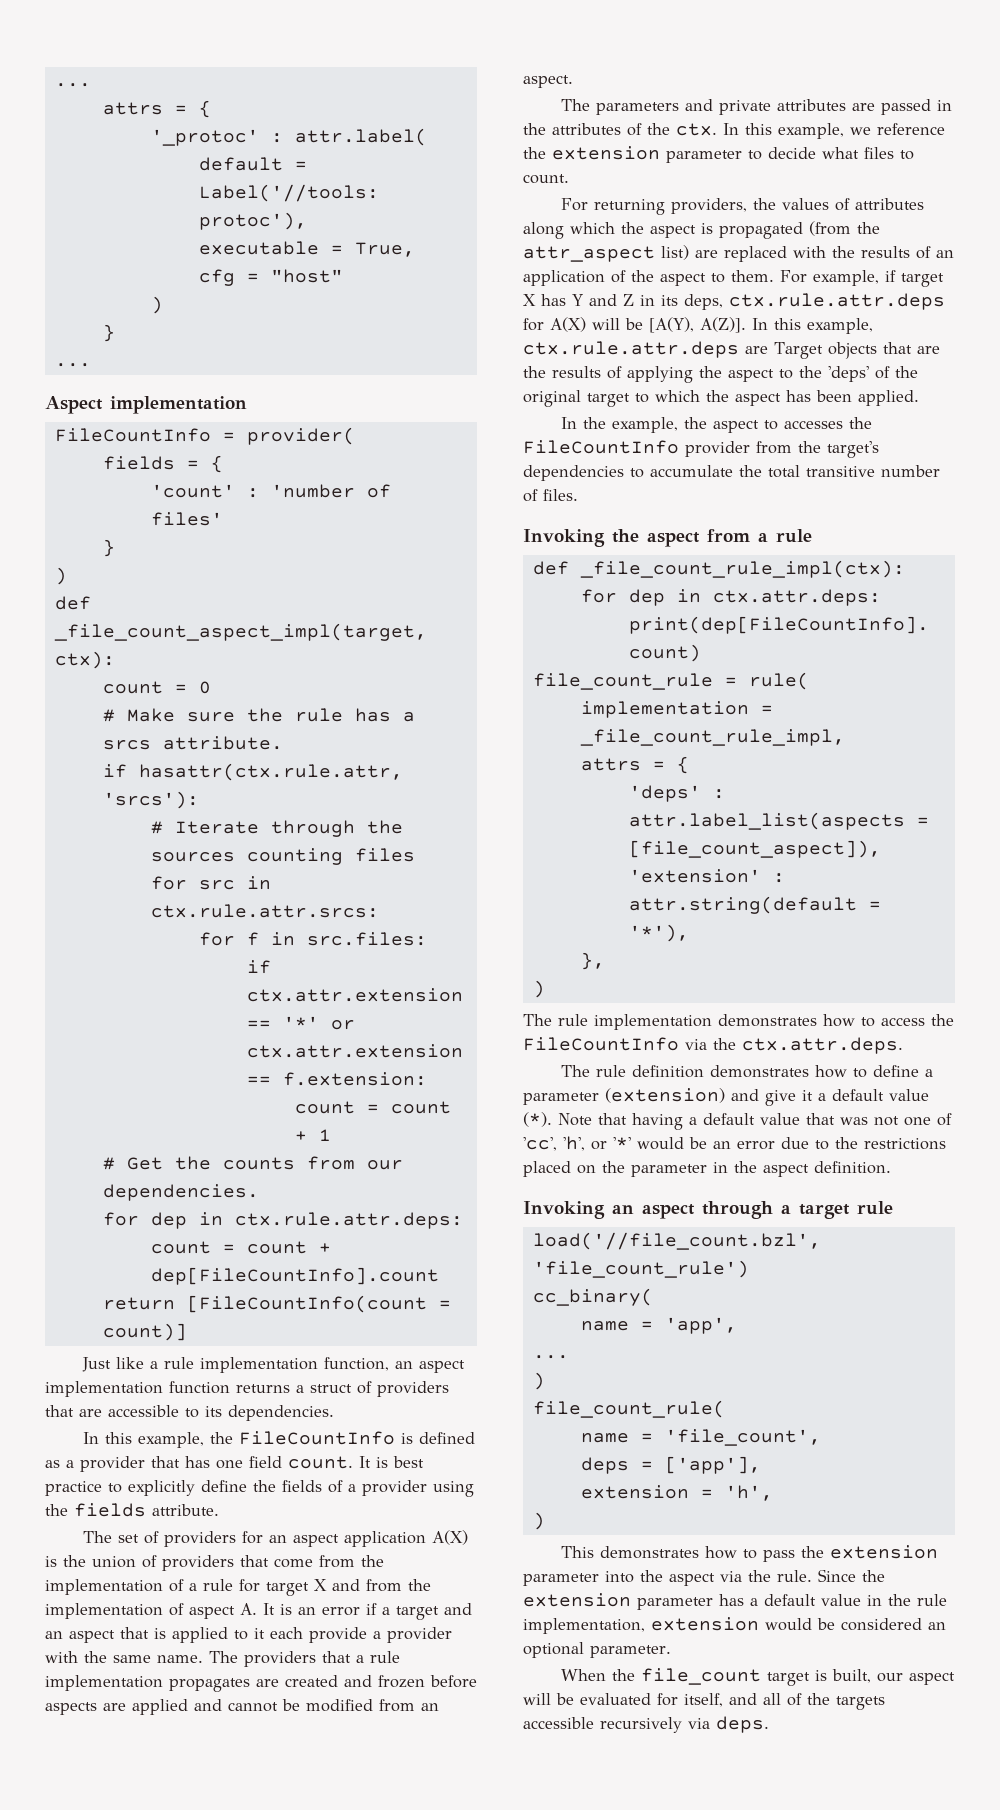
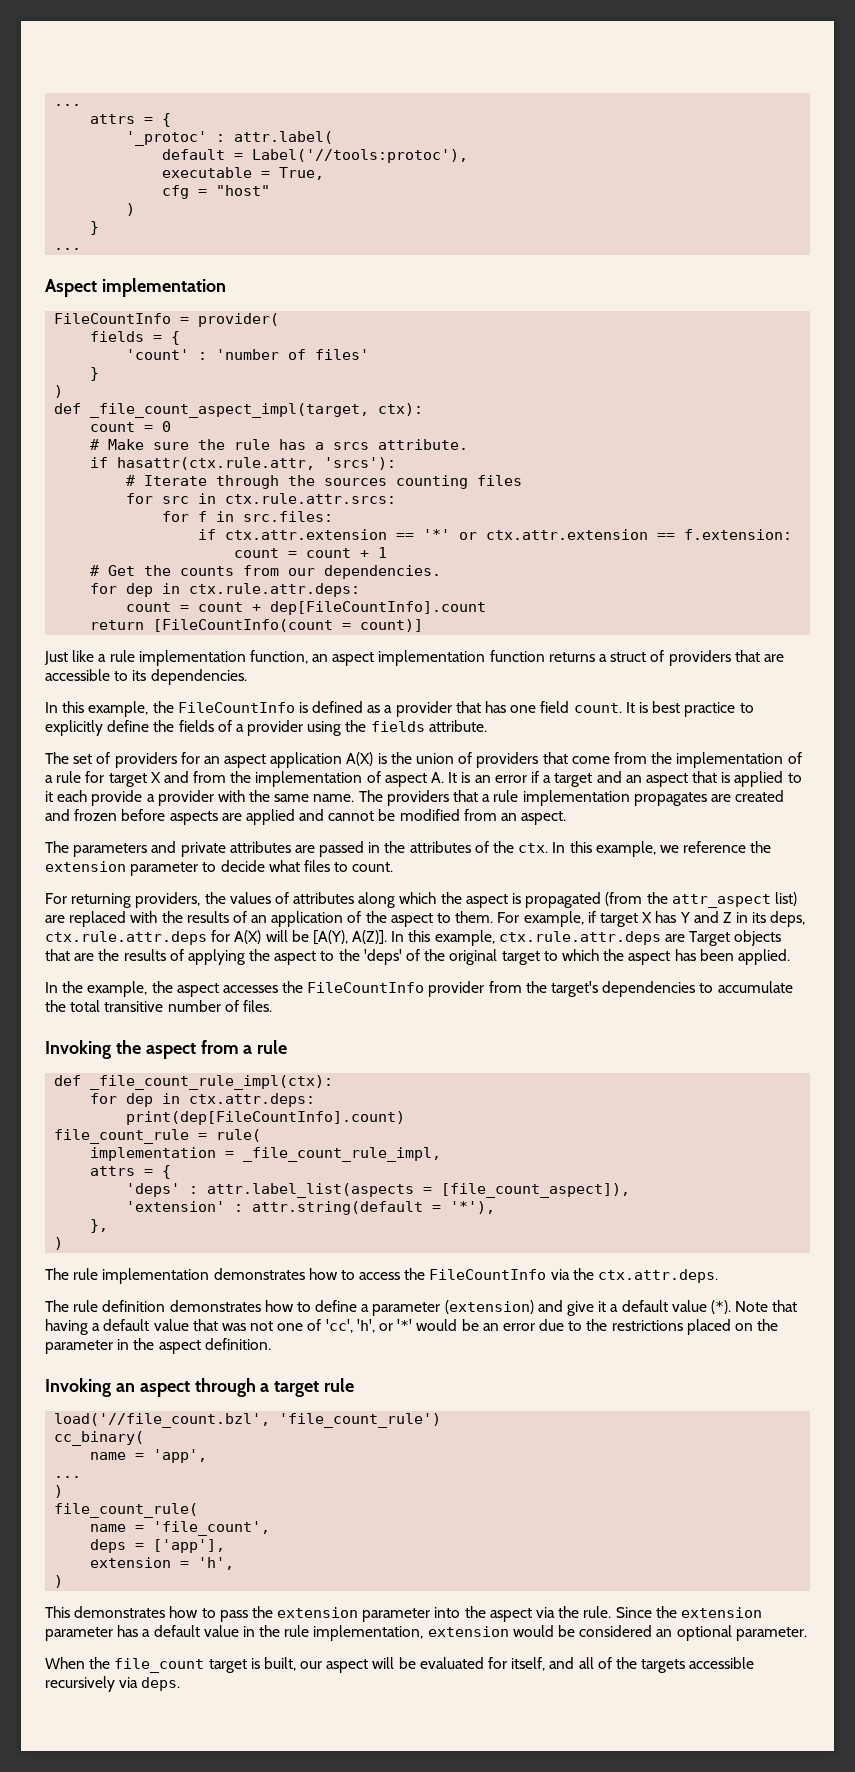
- In the example, the aspect to accesses the FileCountInfo provider from the target's dependencies to accumulate the total transitive number of files.
+ In the example, the aspect accesses the FileCountInfo provider from the target's dependencies to accumulate the total transitive number of files.

